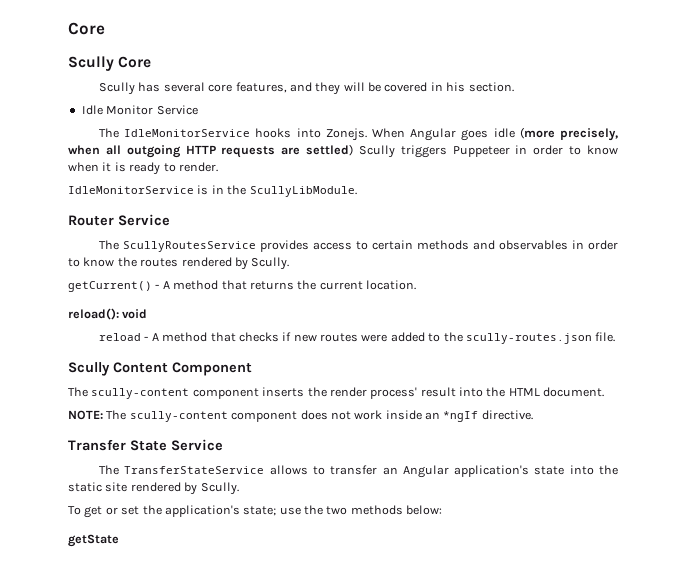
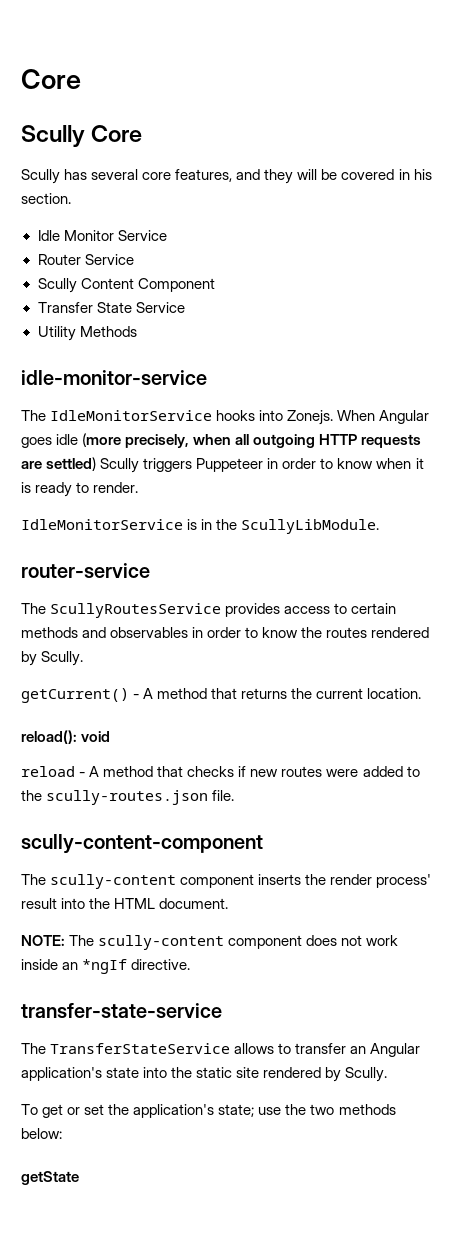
+ Router Service
+ Scully Content Component
+ Transfer State Service
+ Utility Methods
+ idle-monitor-service
- Router Service
+ router-service
- Scully Content Component
+ scully-content-component
- Transfer State Service
+ transfer-state-service

